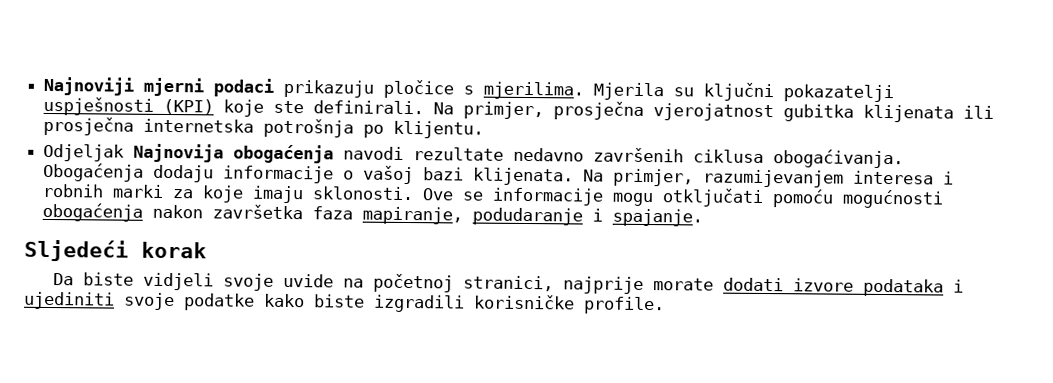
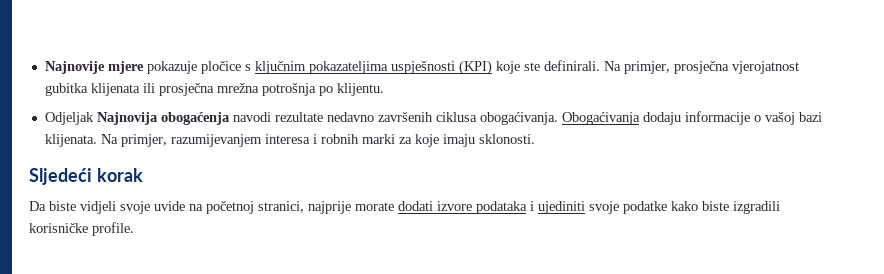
- Najnoviji mjerni podaci prikazuju pločice s mjerilima. Mjerila su ključni pokazatelji uspješnosti (KPI) koje ste definirali.
+ Najnovije mjere pokazuje pločice s ključnim pokazateljima uspješnosti (KPI) koje ste definirali.
- Na primjer, prosječna vjerojatnost gubitka klijenata ili prosječna internetska potrošnja po klijentu.
+ Na primjer, prosječna vjerojatnost gubitka klijenata ili prosječna mrežna potrošnja po klijentu.
- Obogaćenja dodaju informacije o vašoj bazi klijenata.
+ Obogaćivanja dodaju informacije o vašoj bazi klijenata.
- Ove se informacije mogu otključati pomoću mogućnosti obogaćenja nakon završetka faza mapiranje, podudaranje i spajanje.

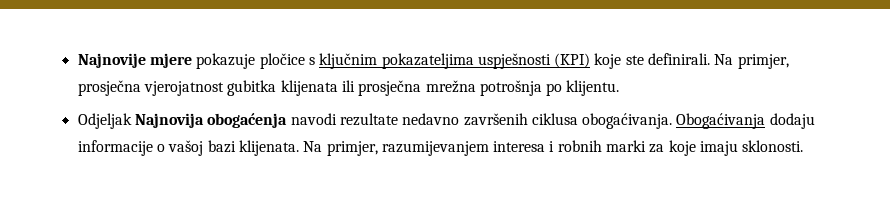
- Sljedeći korak
- Da biste vidjeli svoje uvide na početnoj stranici, najprije morate dodati izvore podataka i ujediniti svoje podatke kako biste izgradili korisničke profile.

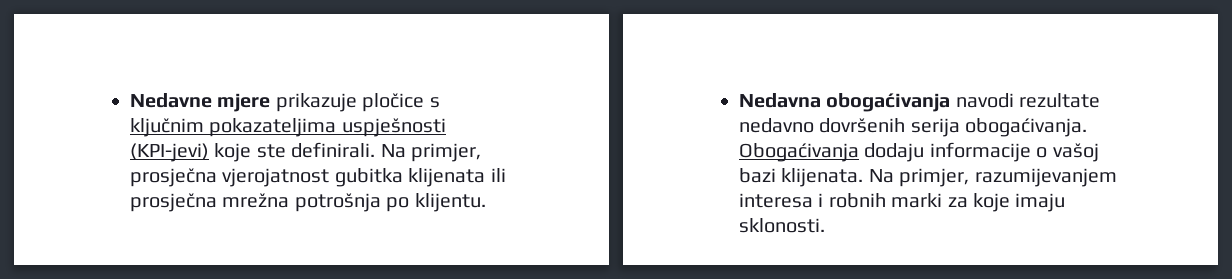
- Najnovije mjere pokazuje pločice s ključnim pokazateljima uspješnosti (KPI) koje ste definirali.
+ Nedavne mjere prikazuje pločice s ključnim pokazateljima uspješnosti (KPI-jevi) koje ste definirali.
- Odjeljak Najnovija obogaćenja navodi rezultate nedavno završenih ciklusa obogaćivanja.
+ Nedavna obogaćivanja navodi rezultate nedavno dovršenih serija obogaćivanja.

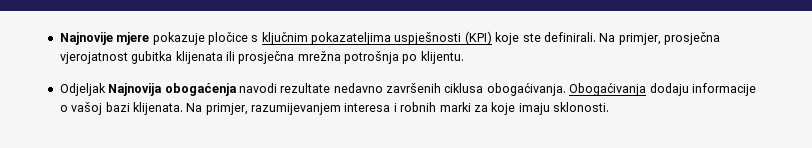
- Nedavne mjere prikazuje pločice s ključnim pokazateljima uspješnosti (KPI-jevi) koje ste definirali.
+ Najnovije mjere pokazuje pločice s ključnim pokazateljima uspješnosti (KPI) koje ste definirali.
- Nedavna obogaćivanja navodi rezultate nedavno dovršenih serija obogaćivanja.
+ Odjeljak Najnovija obogaćenja navodi rezultate nedavno završenih ciklusa obogaćivanja.

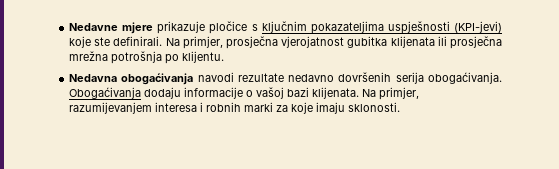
- Najnovije mjere pokazuje pločice s ključnim pokazateljima uspješnosti (KPI) koje ste definirali.
+ Nedavne mjere prikazuje pločice s ključnim pokazateljima uspješnosti (KPI-jevi) koje ste definirali.
- Odjeljak Najnovija obogaćenja navodi rezultate nedavno završenih ciklusa obogaćivanja.
+ Nedavna obogaćivanja navodi rezultate nedavno dovršenih serija obogaćivanja.

